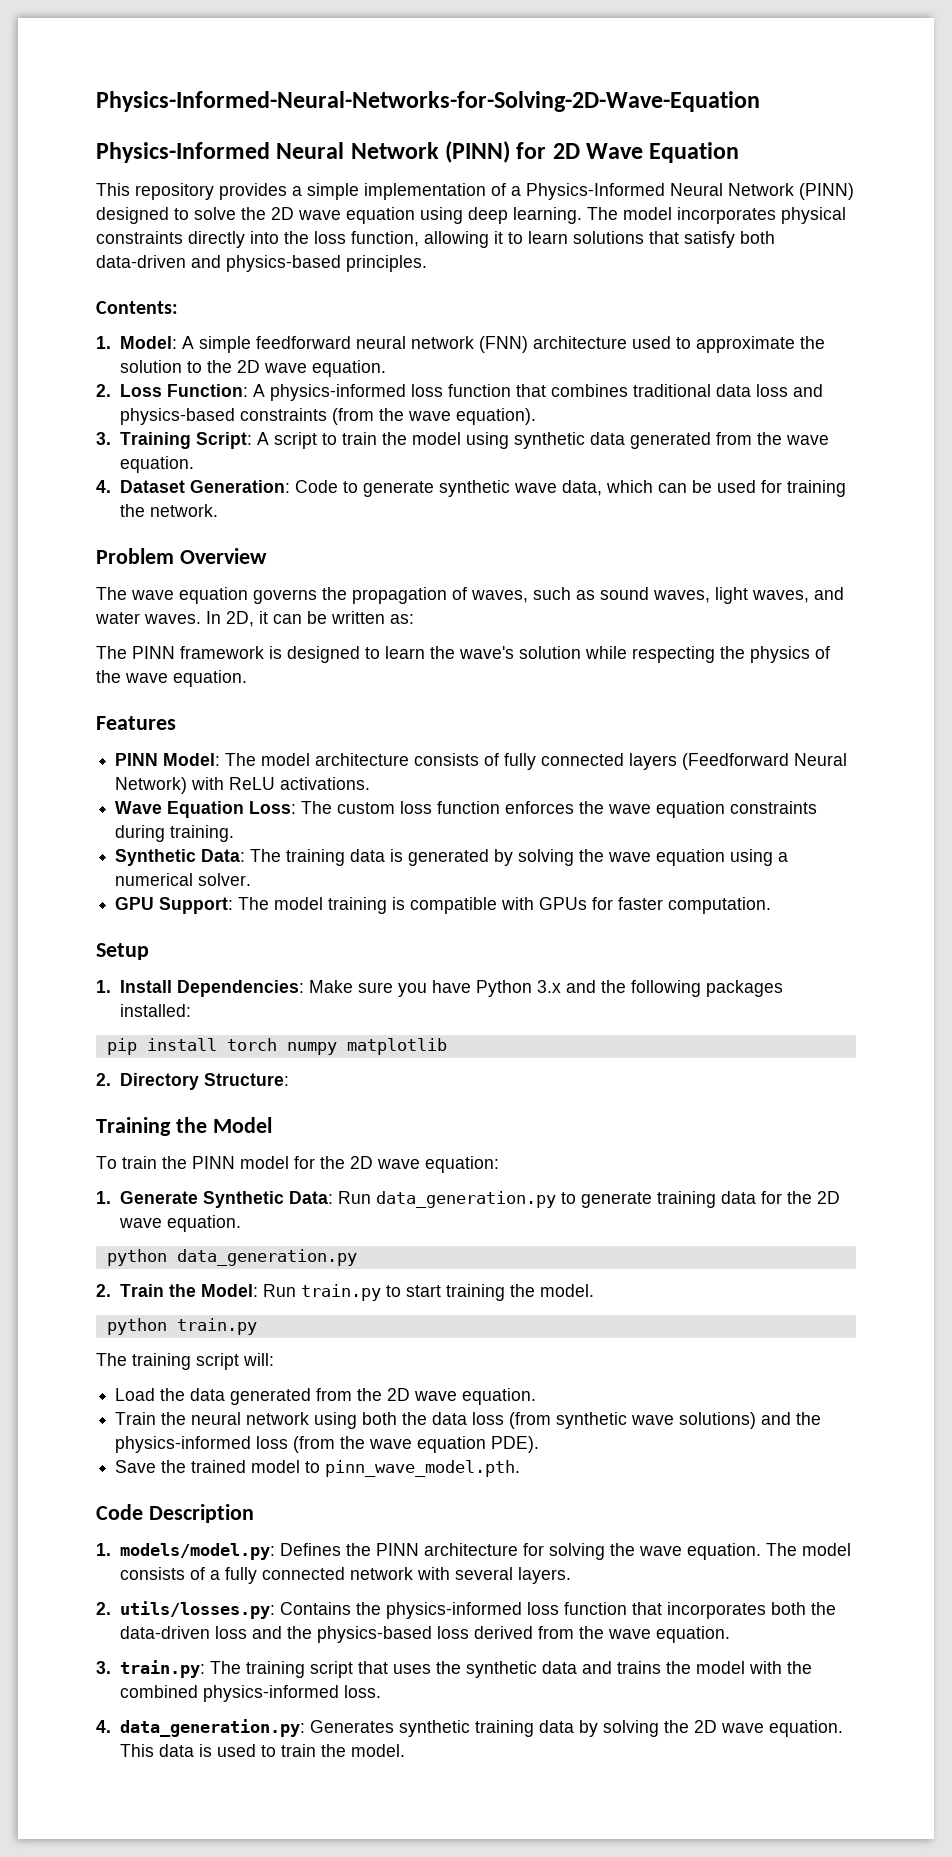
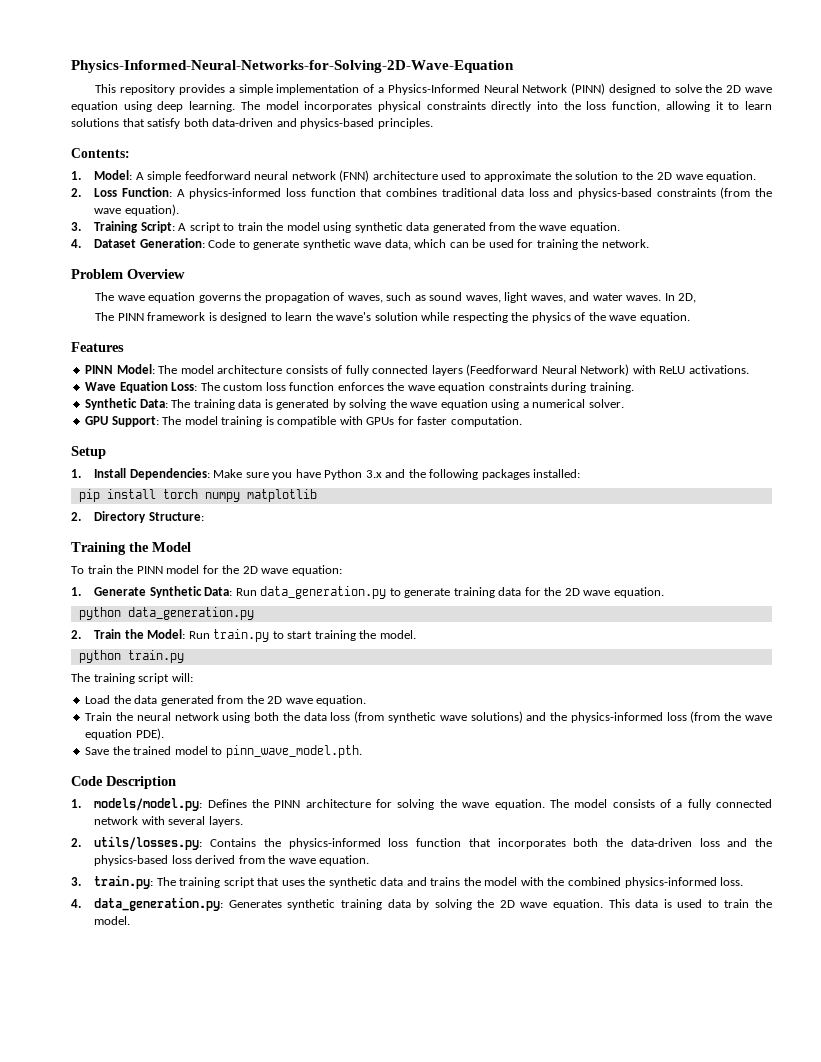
- Physics-Informed Neural Network (PINN) for 2D Wave Equation
- In 2D, it can be written as:
+ In 2D,

